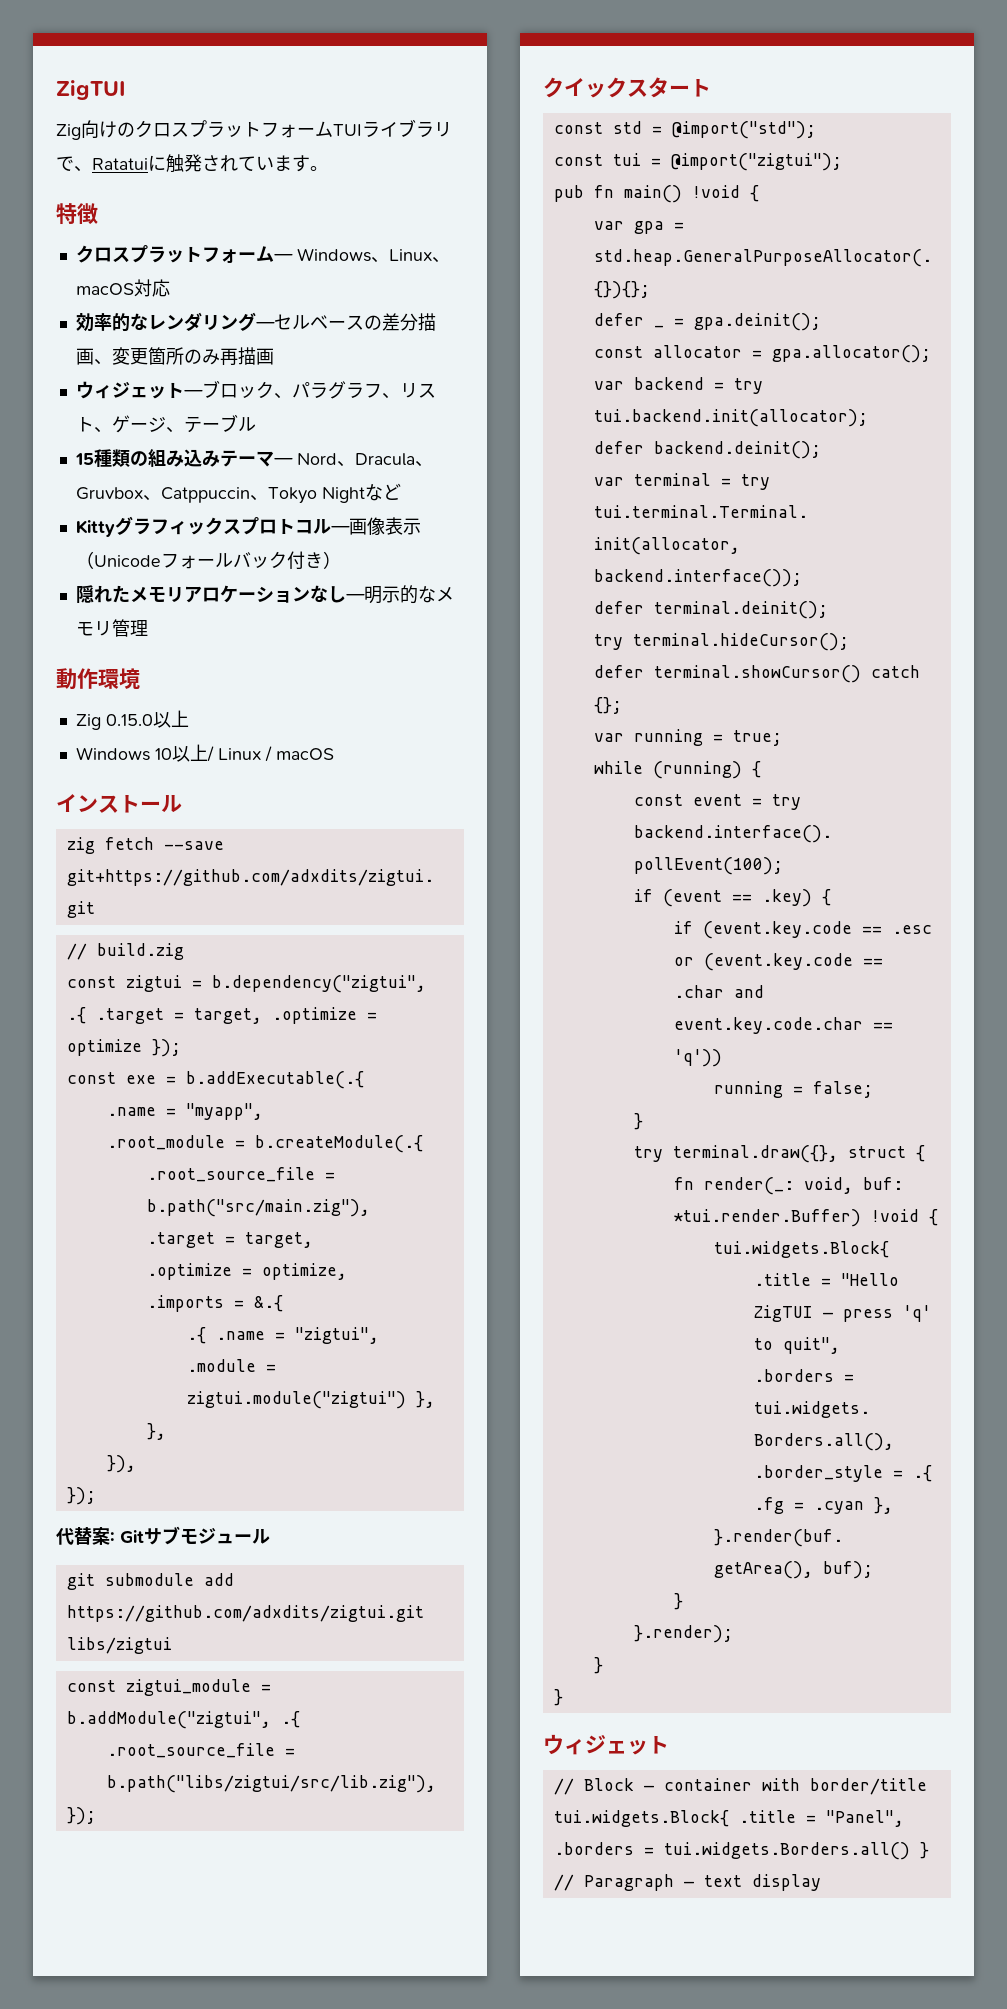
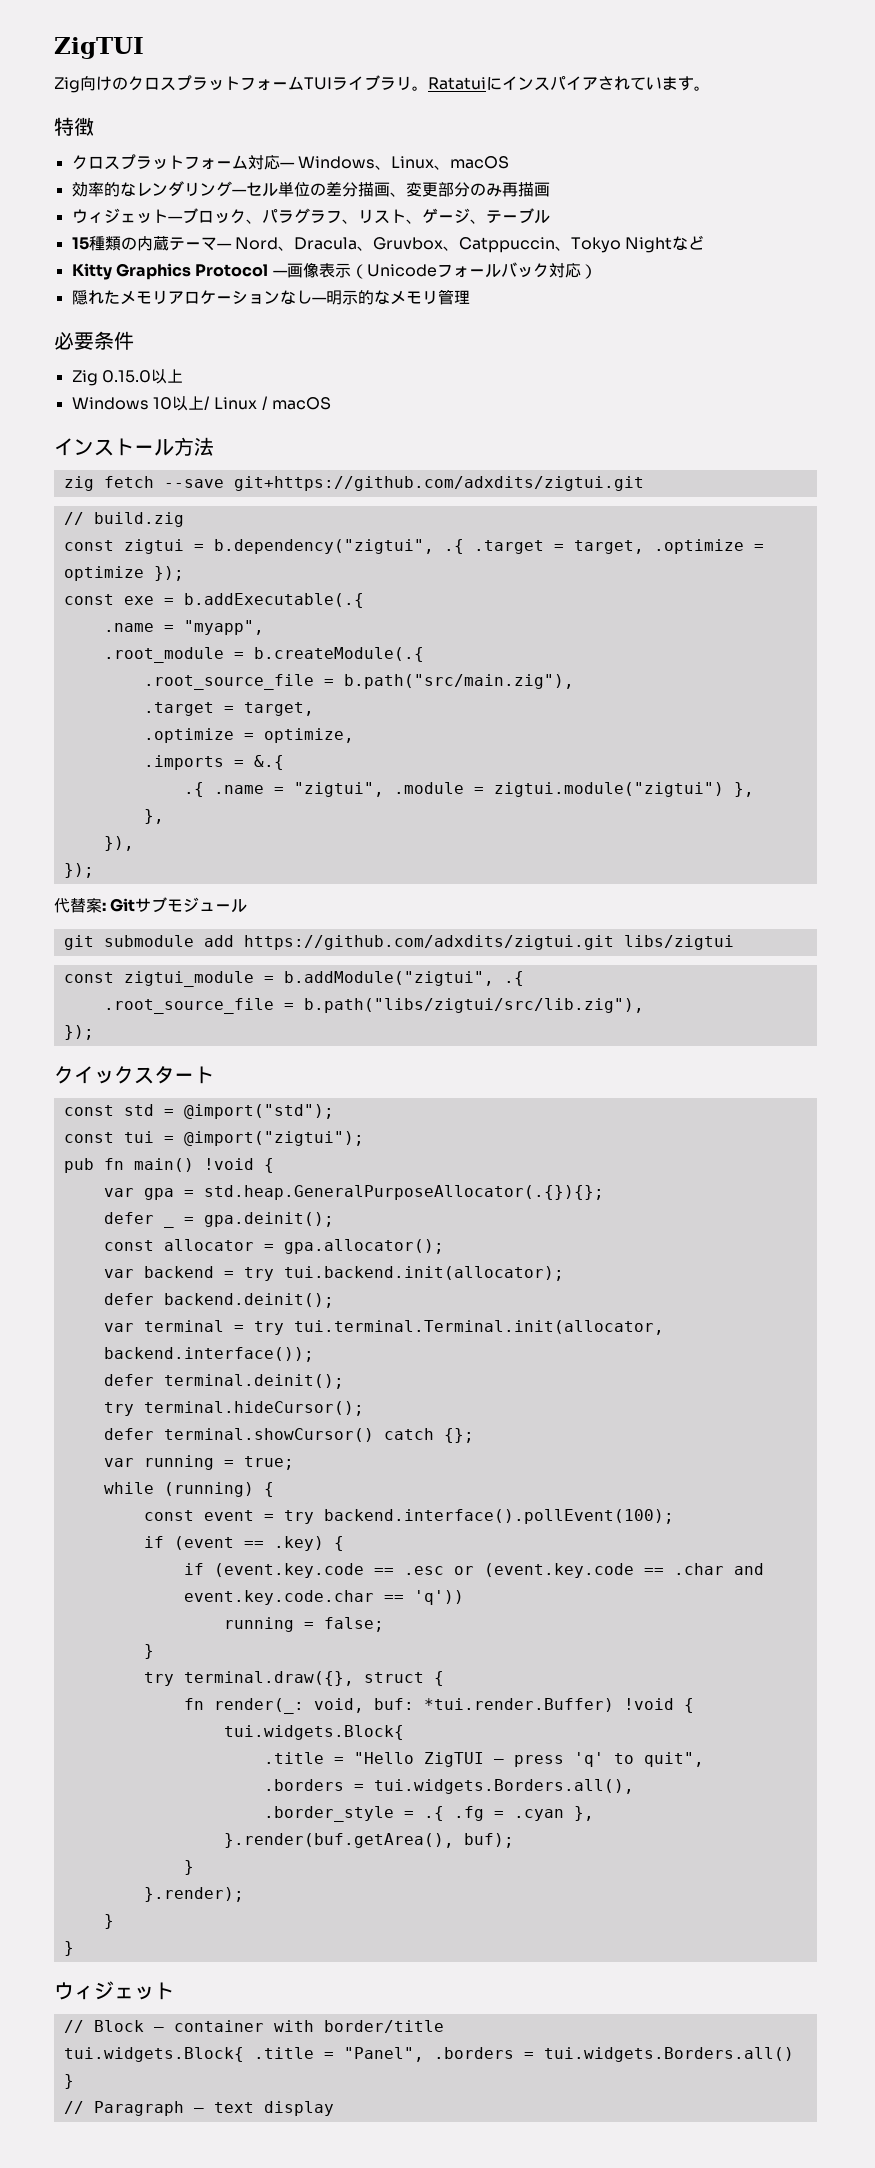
- Zig向けのクロスプラットフォームTUIライブラリで、Ratatuiに触発されています。
+ Zig向けのクロスプラットフォームTUIライブラリ。Ratatuiにインスパイアされています。
- クロスプラットフォーム— Windows、Linux、macOS対応
+ クロスプラットフォーム対応— Windows、Linux、macOS
- 効率的なレンダリング—セルベースの差分描画、変更箇所のみ再描画
+ 効率的なレンダリング—セル単位の差分描画、変更部分のみ再描画
- 15種類の組み込みテーマ— Nord、Dracula、Gruvbox、Catppuccin、Tokyo Nightなど
+ 15種類の内蔵テーマ— Nord、Dracula、Gruvbox、Catppuccin、Tokyo Nightなど
- Kittyグラフィックスプロトコル—画像表示（Unicodeフォールバック付き）
+ Kitty Graphics Protocol —画像表示（Unicodeフォールバック対応）
- 動作環境
+ 必要条件
- インストール
+ インストール方法

